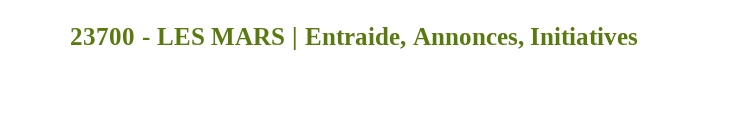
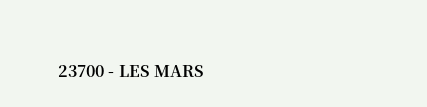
- 23700 - LES MARS | Entraide, Annonces, Initiatives
+ 23700 - LES MARS

